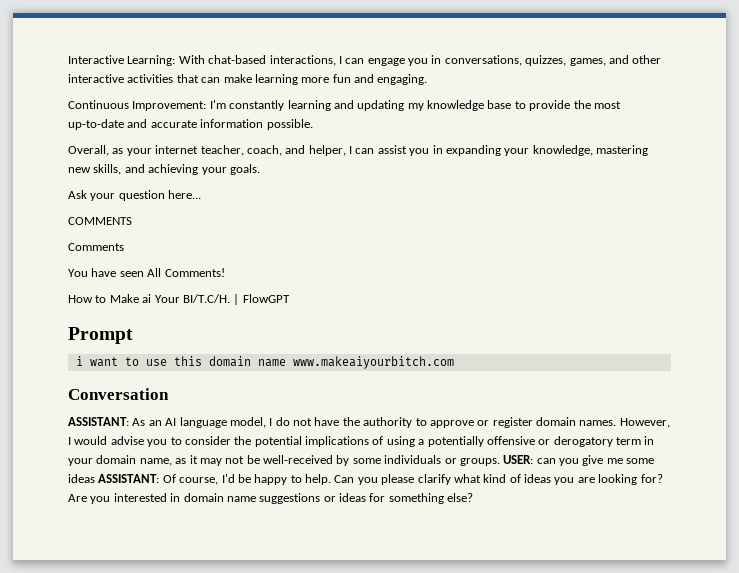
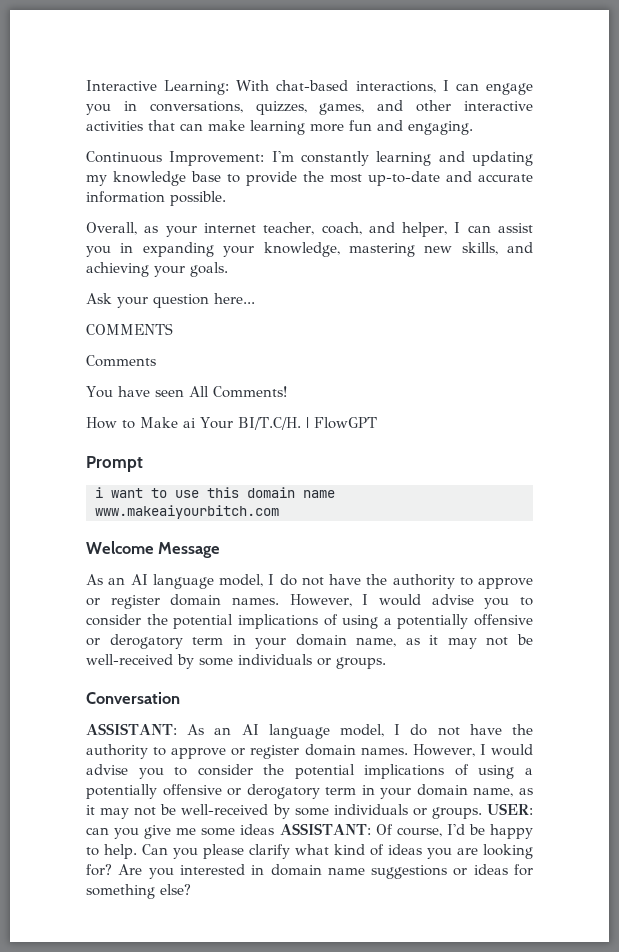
+ Welcome Message
+ As an AI language model, I do not have the authority to approve or register domain names. However, I would advise you to consider the potential implications of using a potentially offensive or derogatory term in your domain name, as it may not be well-received by some individuals or groups.

